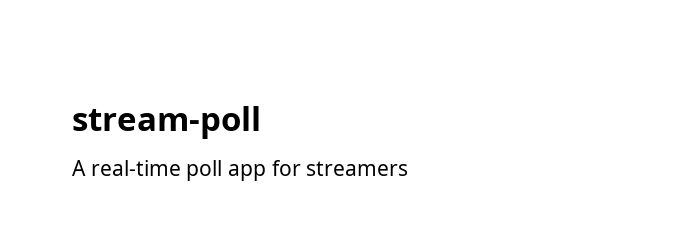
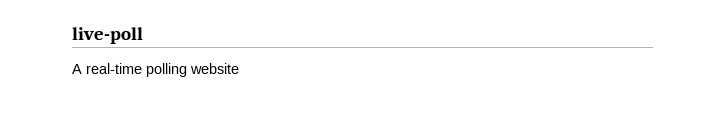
- stream-poll
+ live-poll
- A real-time poll app for streamers
+ A real-time polling website

